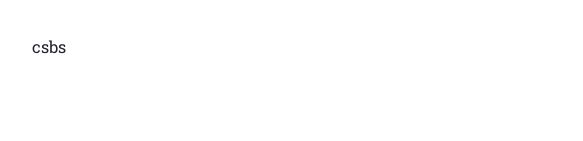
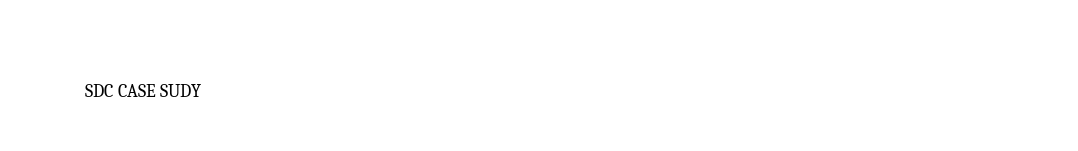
- csbs
+ SDC CASE SUDY

